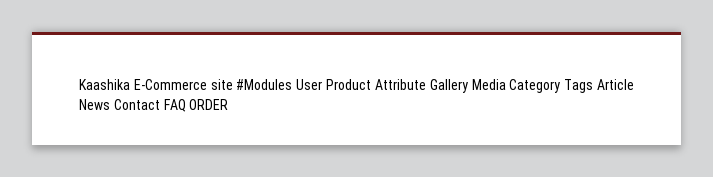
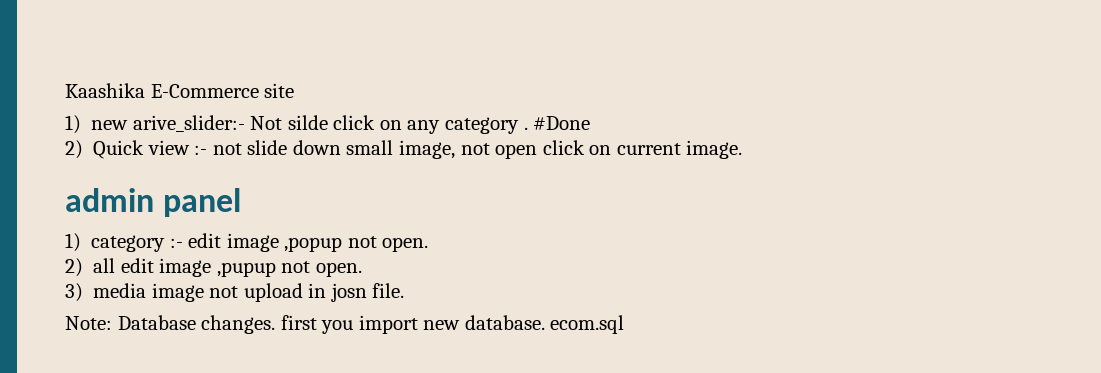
- Kaashika E-Commerce site #Modules User Product Attribute Gallery Media Category Tags Article News Contact FAQ ORDER
+ Kaashika E-Commerce site
+ 1) new arive_slider:- Not silde click on any category . #Done
+ 2) Quick view :- not slide down small image, not open click on current image.
+ admin panel
+ 1) category :- edit image ,popup not open.
+ 2) all edit image ,pupup not open.
+ 3) media image not upload in josn file.
+ Note: Database changes. first you import new database. ecom.sql

